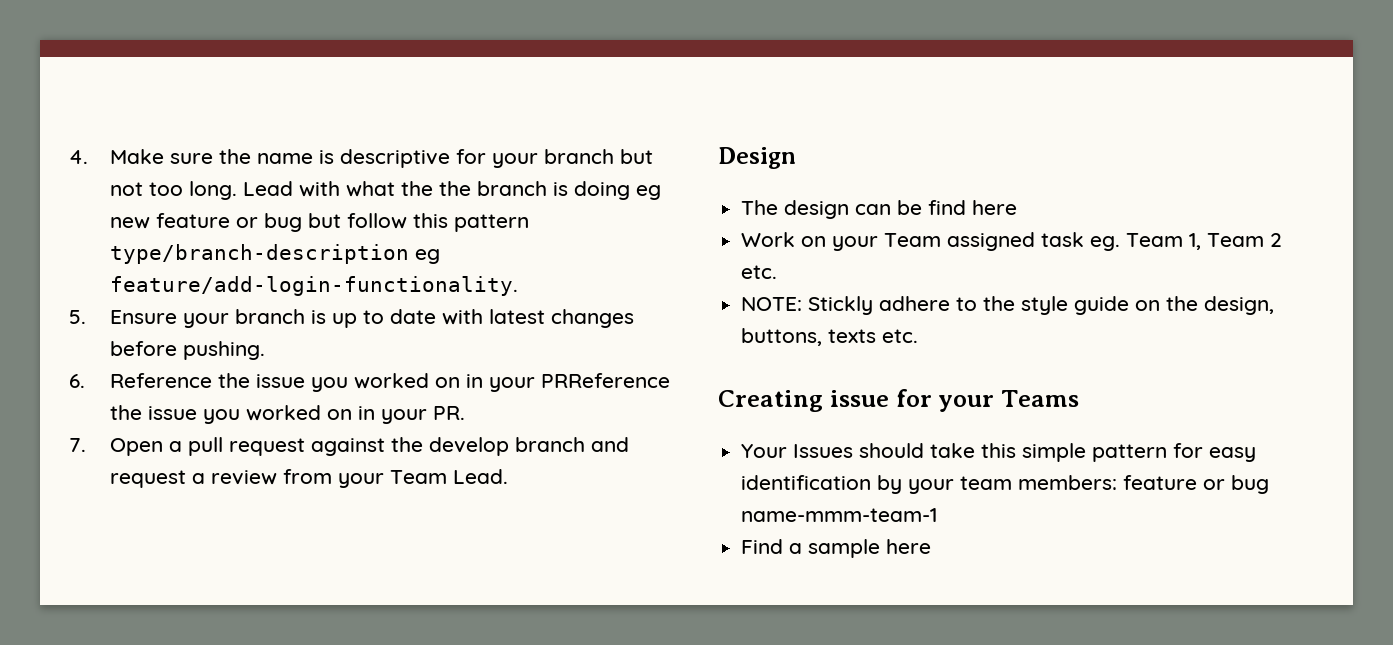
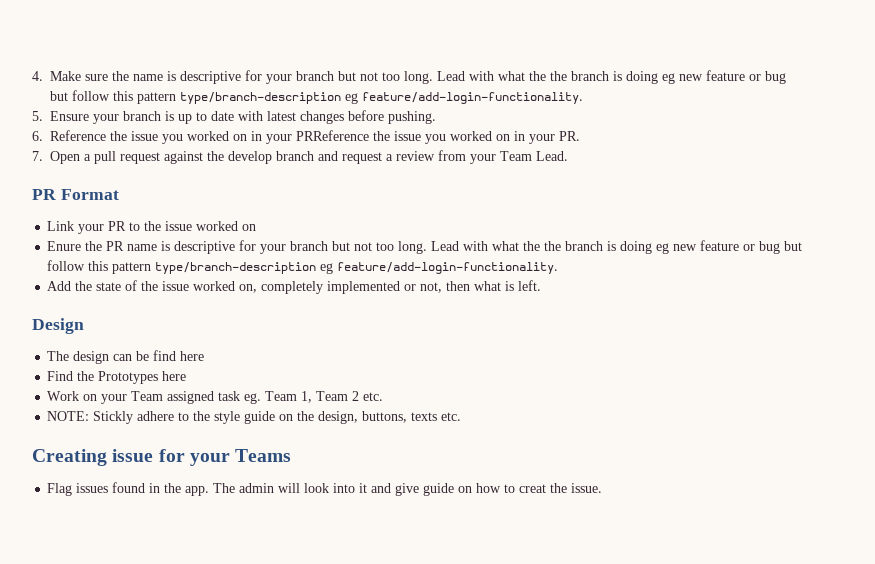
+ PR Format
+ Link your PR to the issue worked on
+ Enure the PR name is descriptive for your branch but not too long. Lead with what the the branch is doing eg new feature or bug but follow this pattern type/branch-description eg feature/add-login-functionality.
+ Add the state of the issue worked on, completely implemented or not, then what is left.
+ Find the Prototypes here
- Your Issues should take this simple pattern for easy identification by your team members: feature or bug name-mmm-team-1
- Find a sample here
+ Flag issues found in the app. The admin will look into it and give guide on how to creat the issue.

